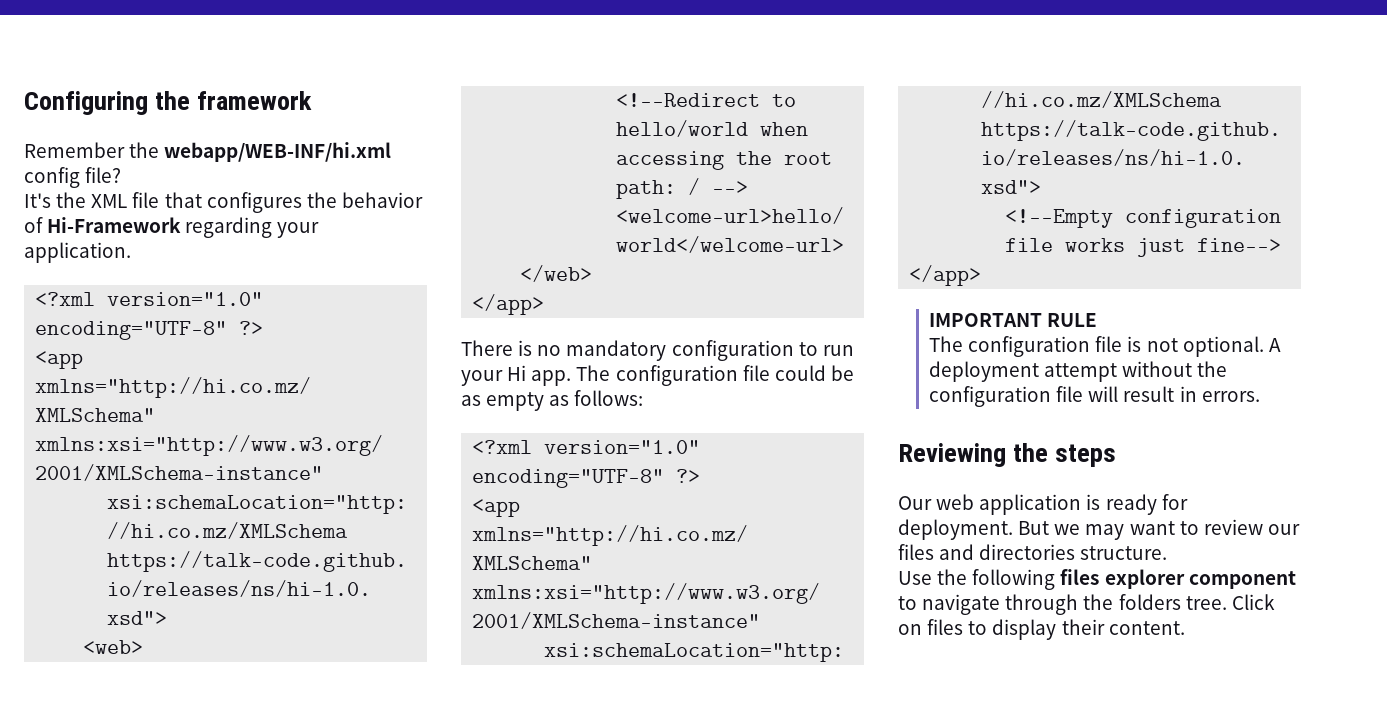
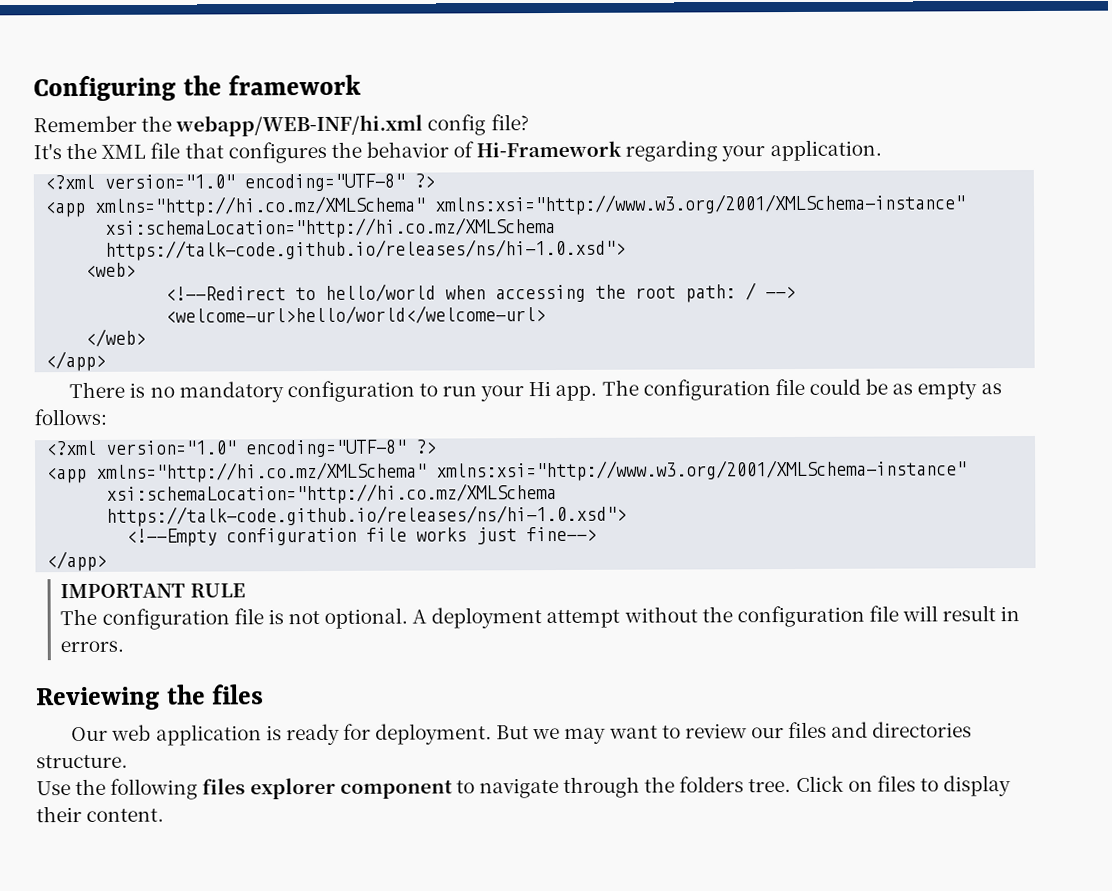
- Reviewing the steps
+ Reviewing the files

